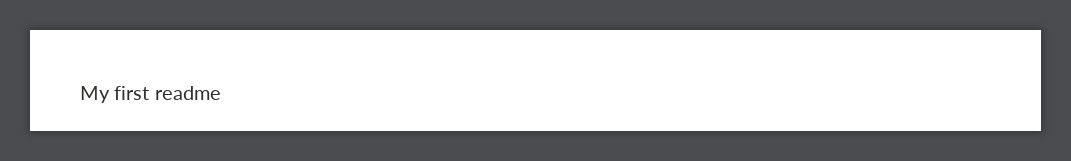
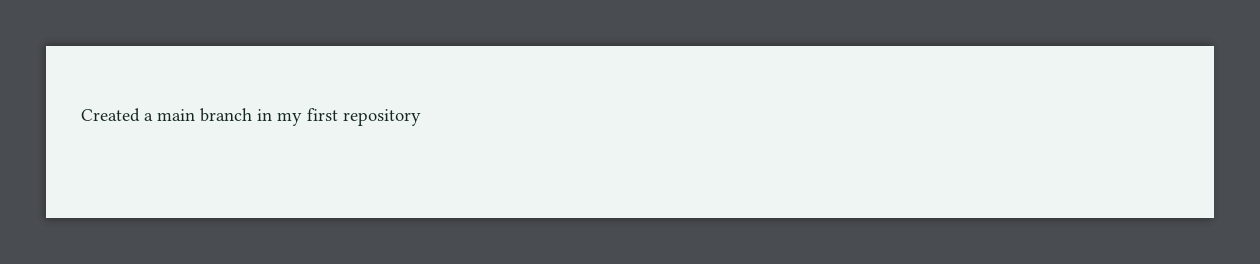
- My first readme
+ Created a main branch in my first repository

